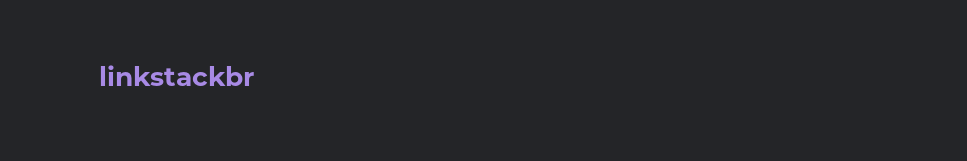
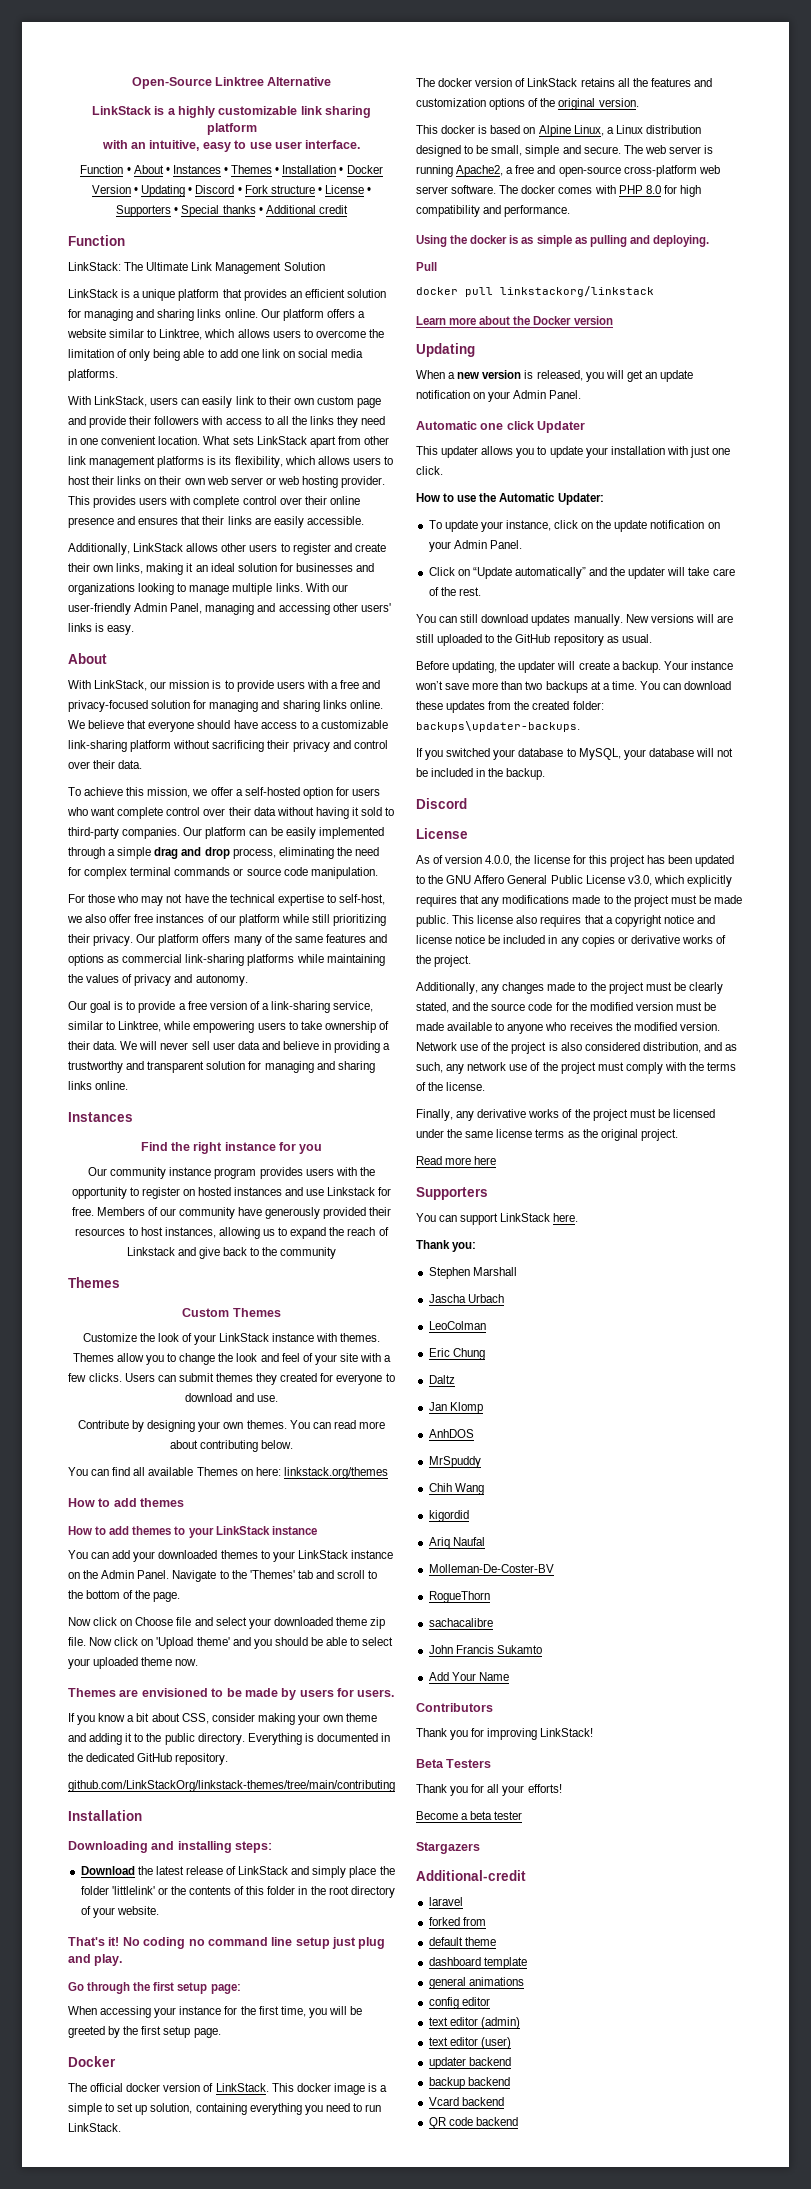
- linkstackbr
+ Open-Source Linktree Alternative
+ LinkStack is a highly customizable link sharing platform
+ with an intuitive, easy to use user interface.
+ Function • About • Instances • Themes • Installation • Docker Version • Updating • Discord • Fork structure • License • Supporters • Special thanks • Additional credit
+ Function
+ LinkStack: The Ultimate Link Management Solution
+ LinkStack is a unique platform that provides an efficient solution for managing and sharing links online. Our platform offers a website similar to Linktree, which allows users to overcome the limitation of only being able to add one link on social media platforms.
+ With LinkStack, users can easily link to their own custom page and provide their followers with access to all the links they need in one convenient location. What sets LinkStack apart from other link management platforms is its flexibility, which allows users to host their links on their own web server or web hosting provider. This provides users with complete control over their online presence and ensures that their links are easily accessible.
+ Additionally, LinkStack allows other users to register and create their own links, making it an ideal solution for businesses and organizations looking to manage multiple links. With our user-friendly Admin Panel, managing and accessing other users' links is easy.
+ About
+ With LinkStack, our mission is to provide users with a free and privacy-focused solution for managing and sharing links online. We believe that everyone should have access to a customizable link-sharing platform without sacrificing their privacy and control over their data.
+ To achieve this mission, we offer a self-hosted option for users who want complete control over their data without having it sold to third-party companies. Our platform can be easily implemented through a simple drag and drop process, eliminating the need for complex terminal commands or source code manipulation.
+ For those who may not have the technical expertise to self-host, we also offer free instances of our platform while still prioritizing their privacy. Our platform offers many of the same features and options as commercial link-sharing platforms while maintaining the values of privacy and autonomy.
+ Our goal is to provide a free version of a link-sharing service, similar to Linktree, while empowering users to take ownership of their data. We will never sell user data and believe in providing a trustworthy and transparent solution for managing and sharing links online.
+ Instances
+ Find the right instance for you
+ Our community instance program provides users with the opportunity to register on hosted instances and use Linkstack for free. Members of our community have generously provided their resources to host instances, allowing us to expand the reach of Linkstack and give back to the community
+ Themes
+ Custom Themes
+ Customize the look of your LinkStack instance with themes. Themes allow you to change the look and feel of your site with a few clicks. Users can submit themes they created for everyone to download and use.
+ Contribute by designing your own themes. You can read more about contributing below.
+ You can find all available Themes on here: linkstack.org/themes
+ How to add themes
+ How to add themes to your LinkStack instance
+ You can add your downloaded themes to your LinkStack instance on the Admin Panel. Navigate to the 'Themes' tab and scroll to the bottom of the page.
+ Now click on Choose file and select your downloaded theme zip file. Now click on 'Upload theme' and you should be able to select your uploaded theme now.
+ Themes are envisioned to be made by users for users.
+ If you know a bit about CSS, consider making your own theme and adding it to the public directory. Everything is documented in the dedicated GitHub repository.
+ github.com/LinkStackOrg/linkstack-themes/tree/main/contributing
+ Installation
+ Downloading and installing steps:
+ Download the latest release of LinkStack and simply place the folder 'littlelink' or the contents of this folder in the root directory of your website.
+ That's it! No coding no command line setup just plug and play.
+ Go through the first setup page:
+ When accessing your instance for the first time, you will be greeted by the first setup page.
+ Docker
+ The official docker version of LinkStack. This docker image is a simple to set up solution, containing everything you need to run LinkStack.
+ The docker version of LinkStack retains all the features and customization options of the original version.
+ This docker is based on Alpine Linux, a Linux distribution designed to be small, simple and secure. The web server is running Apache2, a free and open-source cross-platform web server software. The docker comes with PHP 8.0 for high compatibility and performance.
+ Using the docker is as simple as pulling and deploying.
+ Pull
+ docker pull linkstackorg/linkstack
+ Learn more about the Docker version
+ Updating
+ When a new version is released, you will get an update notification on your Admin Panel.
+ Automatic one click Updater
+ This updater allows you to update your installation with just one click.
+ How to use the Automatic Updater:
+ To update your instance, click on the update notification on your Admin Panel.
+ Click on “Update automatically” and the updater will take care of the rest.
+ You can still download updates manually. New versions will are still uploaded to the GitHub repository as usual.
+ Before updating, the updater will create a backup. Your instance won’t save more than two backups at a time. You can download these updates from the created folder: backups\updater-backups.
+ If you switched your database to MySQL, your database will not be included in the backup.
+ Discord
+ License
+ As of version 4.0.0, the license for this project has been updated to the GNU Affero General Public License v3.0, which explicitly requires that any modifications made to the project must be made public. This license also requires that a copyright notice and license notice be included in any copies or derivative works of the project.
+ Additionally, any changes made to the project must be clearly stated, and the source code for the modified version must be made available to anyone who receives the modified version. Network use of the project is also considered distribution, and as such, any network use of the project must comply with the terms of the license.
+ Finally, any derivative works of the project must be licensed under the same license terms as the original project.
+ Read more here
+ Supporters
+ You can support LinkStack here.
+ Thank you:
+ Stephen Marshall
+ Jascha Urbach
+ LeoColman
+ Eric Chung
+ Daltz
+ Jan Klomp
+ AnhDOS
+ MrSpuddy
+ Chih Wang
+ kigordid
+ Ariq Naufal
+ Molleman-De-Coster-BV
+ RogueThorn
+ sachacalibre
+ John Francis Sukamto
+ Add Your Name
+ Contributors
+ Thank you for improving LinkStack!
+ Beta Testers
+ Thank you for all your efforts!
+ Become a beta tester
+ Stargazers
+ Additional-credit
+ laravel
+ forked from
+ default theme
+ dashboard template
+ general animations
+ config editor
+ text editor (admin)
+ text editor (user)
+ updater backend
+ backup backend
+ Vcard backend
+ QR code backend

